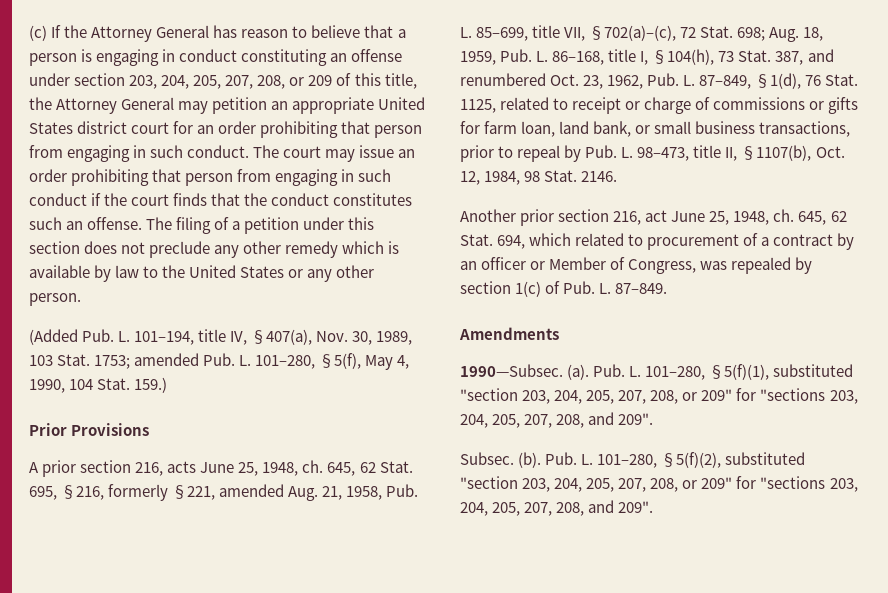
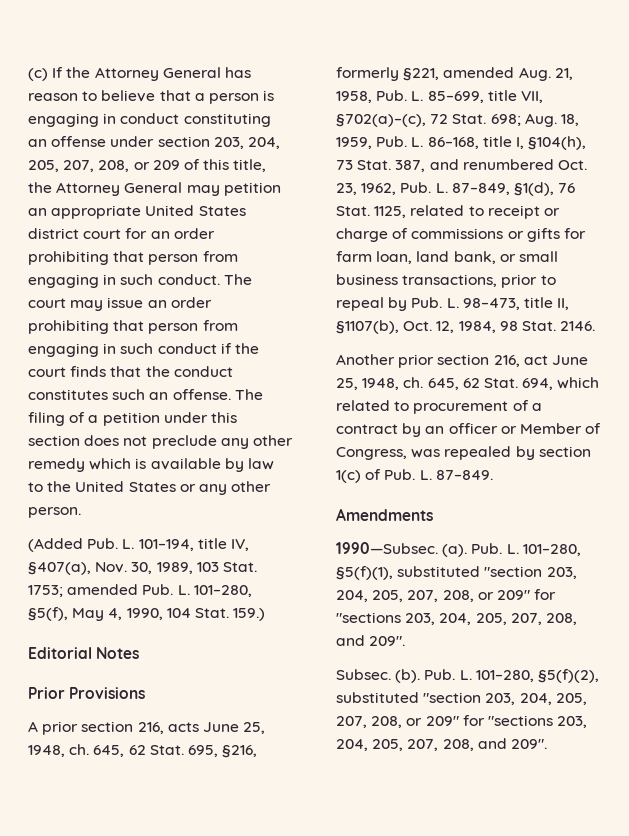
+ Editorial Notes

